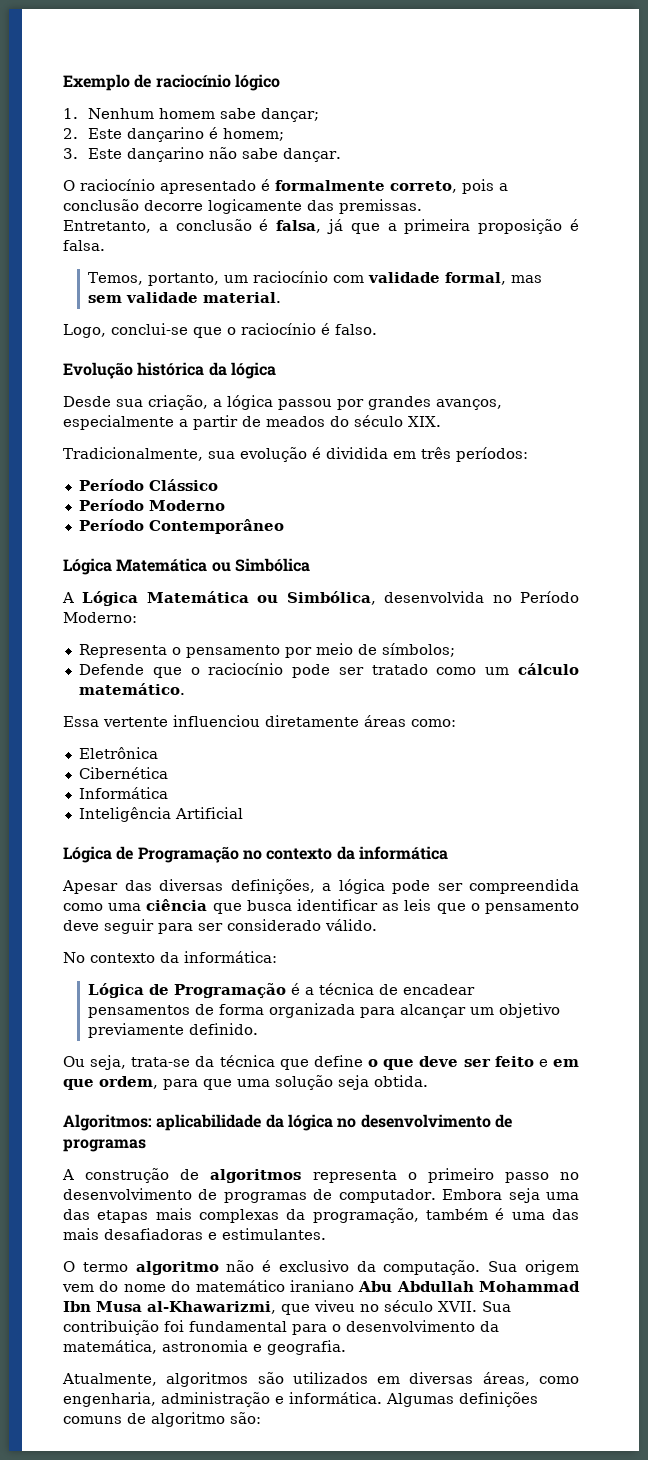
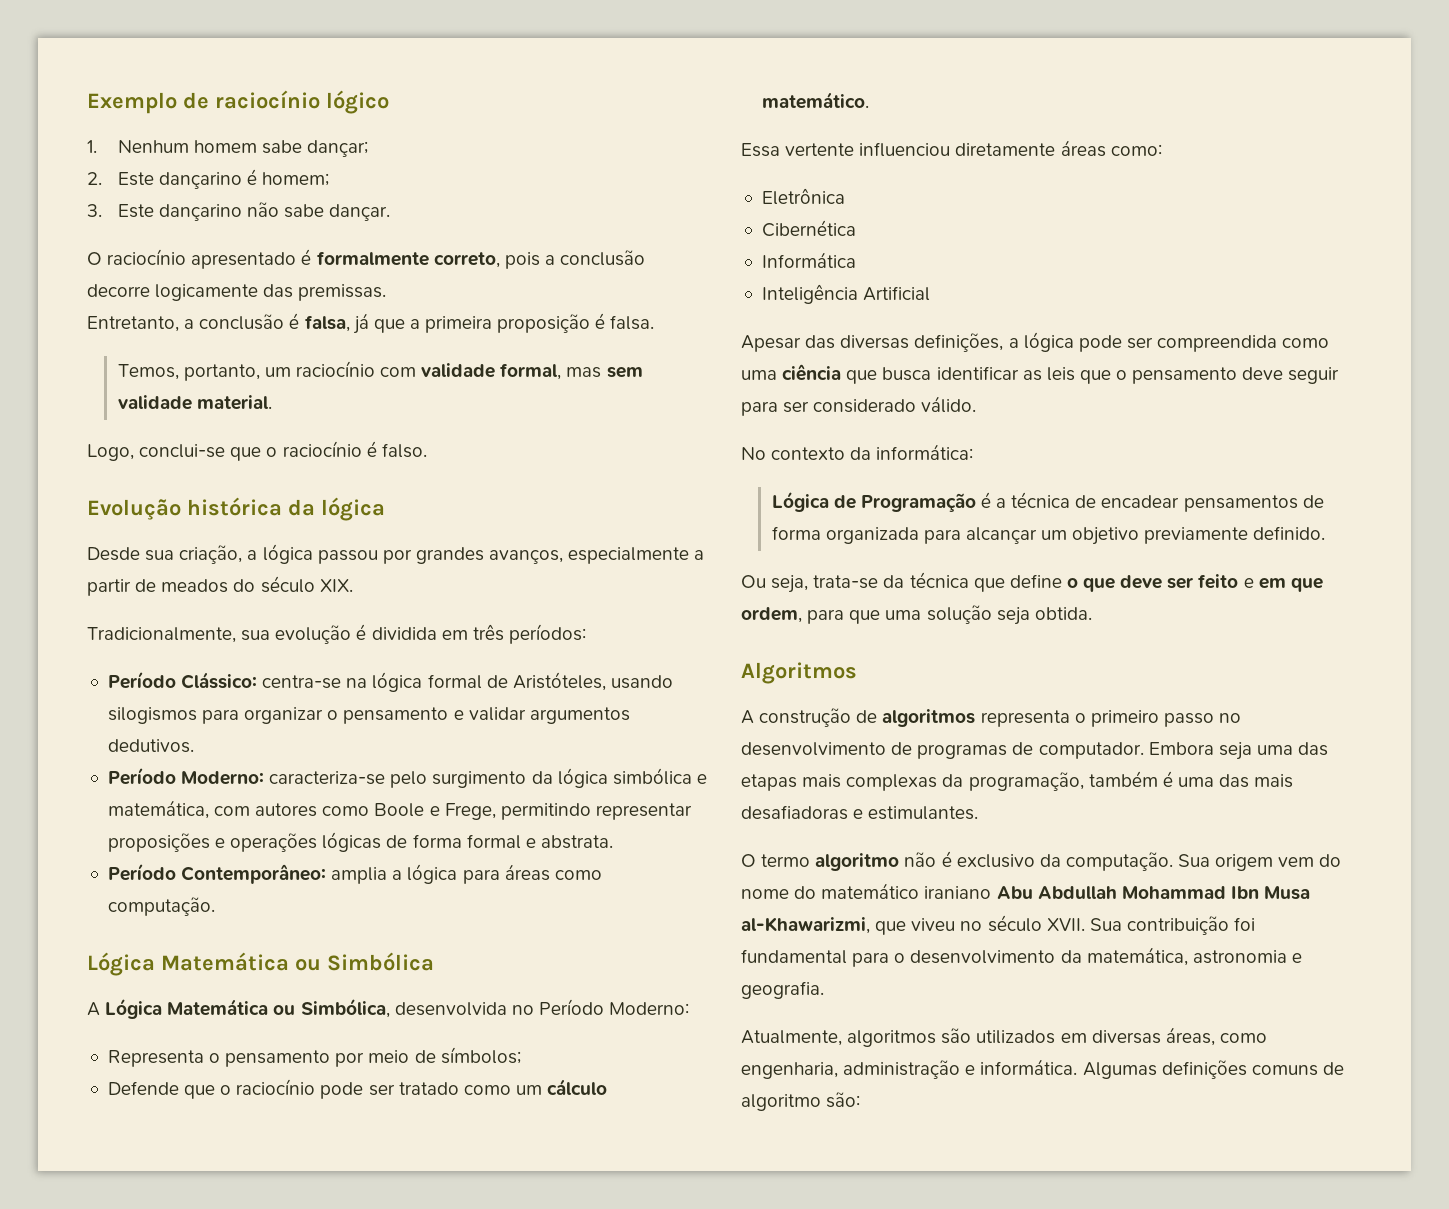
- Período Clássico
- Período Moderno
- Período Contemporâneo
+ Período Clássico: centra-se na lógica formal de Aristóteles, usando silogismos para organizar o pensamento e validar argumentos dedutivos.
+ Período Moderno: caracteriza-se pelo surgimento da lógica simbólica e matemática, com autores como Boole e Frege, permitindo representar proposições e operações lógicas de forma formal e abstrata.
+ Período Contemporâneo: amplia a lógica para áreas como computação.
- Lógica de Programação no contexto da informática
- Algoritmos: aplicabilidade da lógica no desenvolvimento de programas
+ Algoritmos

